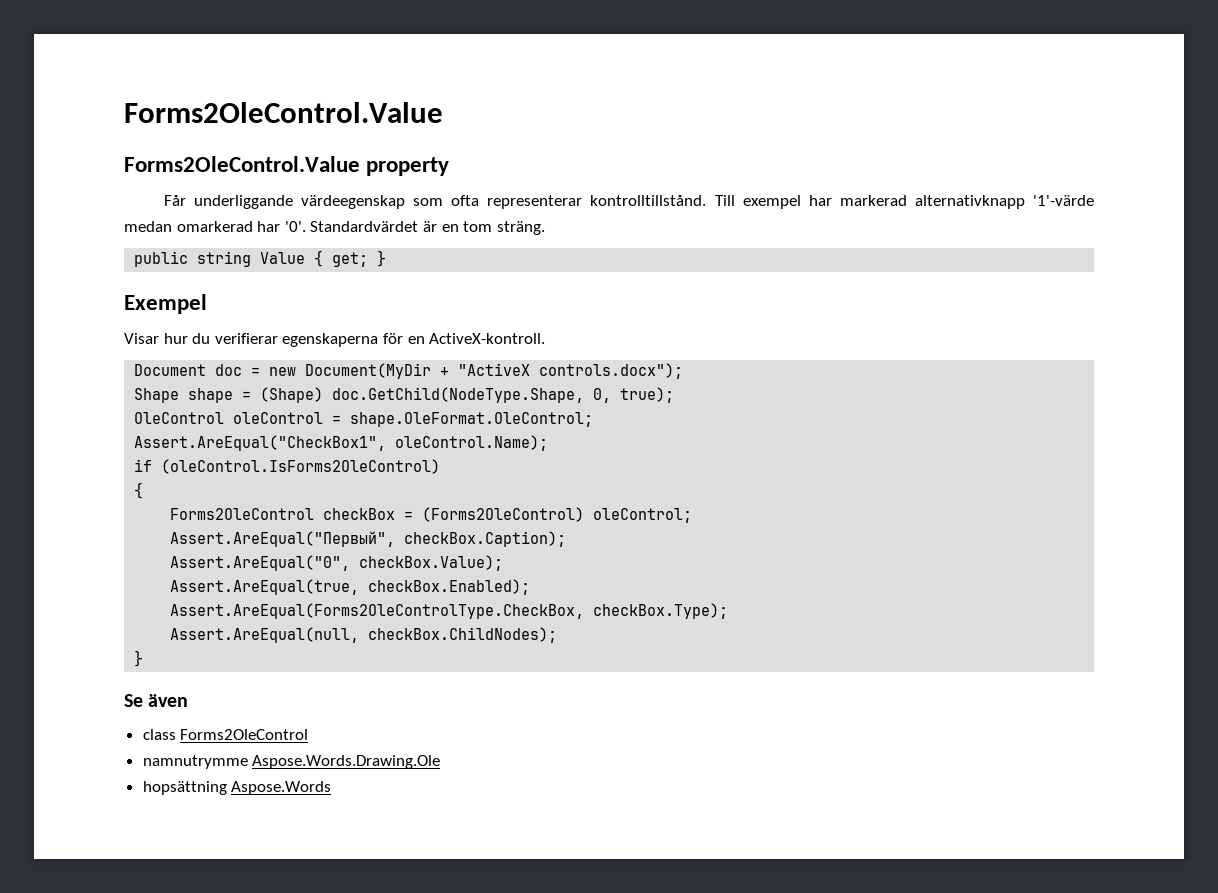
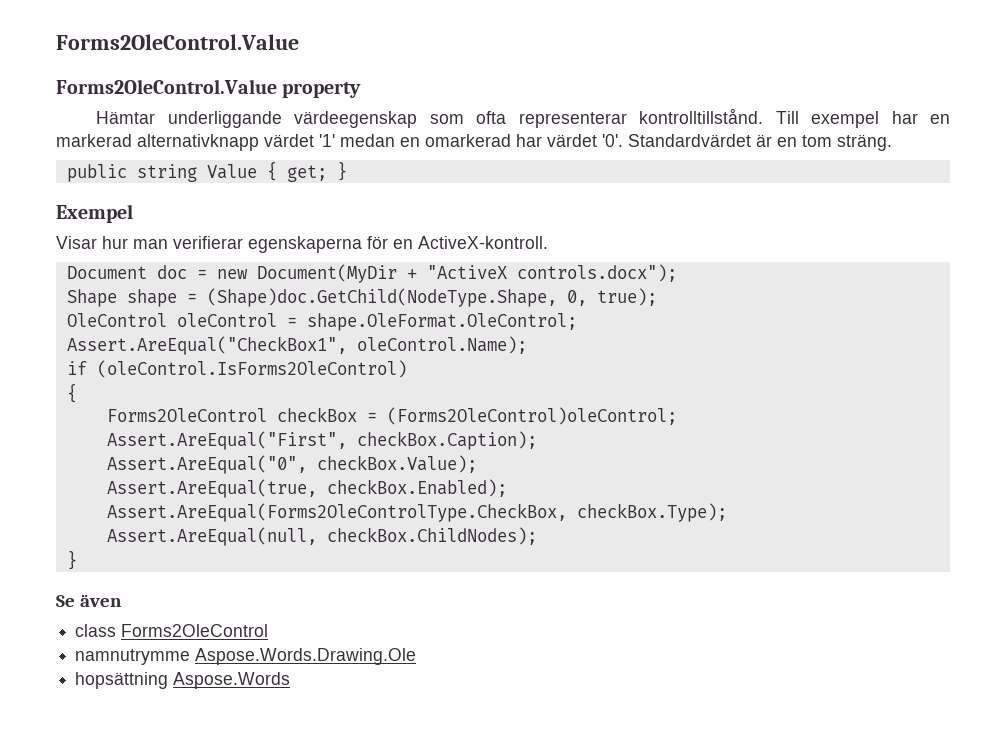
- Får underliggande värdeegenskap som ofta representerar kontrolltillstånd.
+ Hämtar underliggande värdeegenskap som ofta representerar kontrolltillstånd.
- Till exempel har markerad alternativknapp '1'-värde medan omarkerad har '0'.
+ Till exempel har en markerad alternativknapp värdet '1' medan en omarkerad har värdet '0'.
- Visar hur du verifierar egenskaperna för en ActiveX-kontroll.
+ Visar hur man verifierar egenskaperna för en ActiveX-kontroll.
- Shape shape = (Shape) doc.GetChild(NodeType.Shape, 0, true);
+ Shape shape = (Shape)doc.GetChild(NodeType.Shape, 0, true);
- Forms2OleControl checkBox = (Forms2OleControl) oleControl;
- Assert.AreEqual("Первый", checkBox.Caption);
+ Forms2OleControl checkBox = (Forms2OleControl)oleControl;
+ Assert.AreEqual("First", checkBox.Caption);

